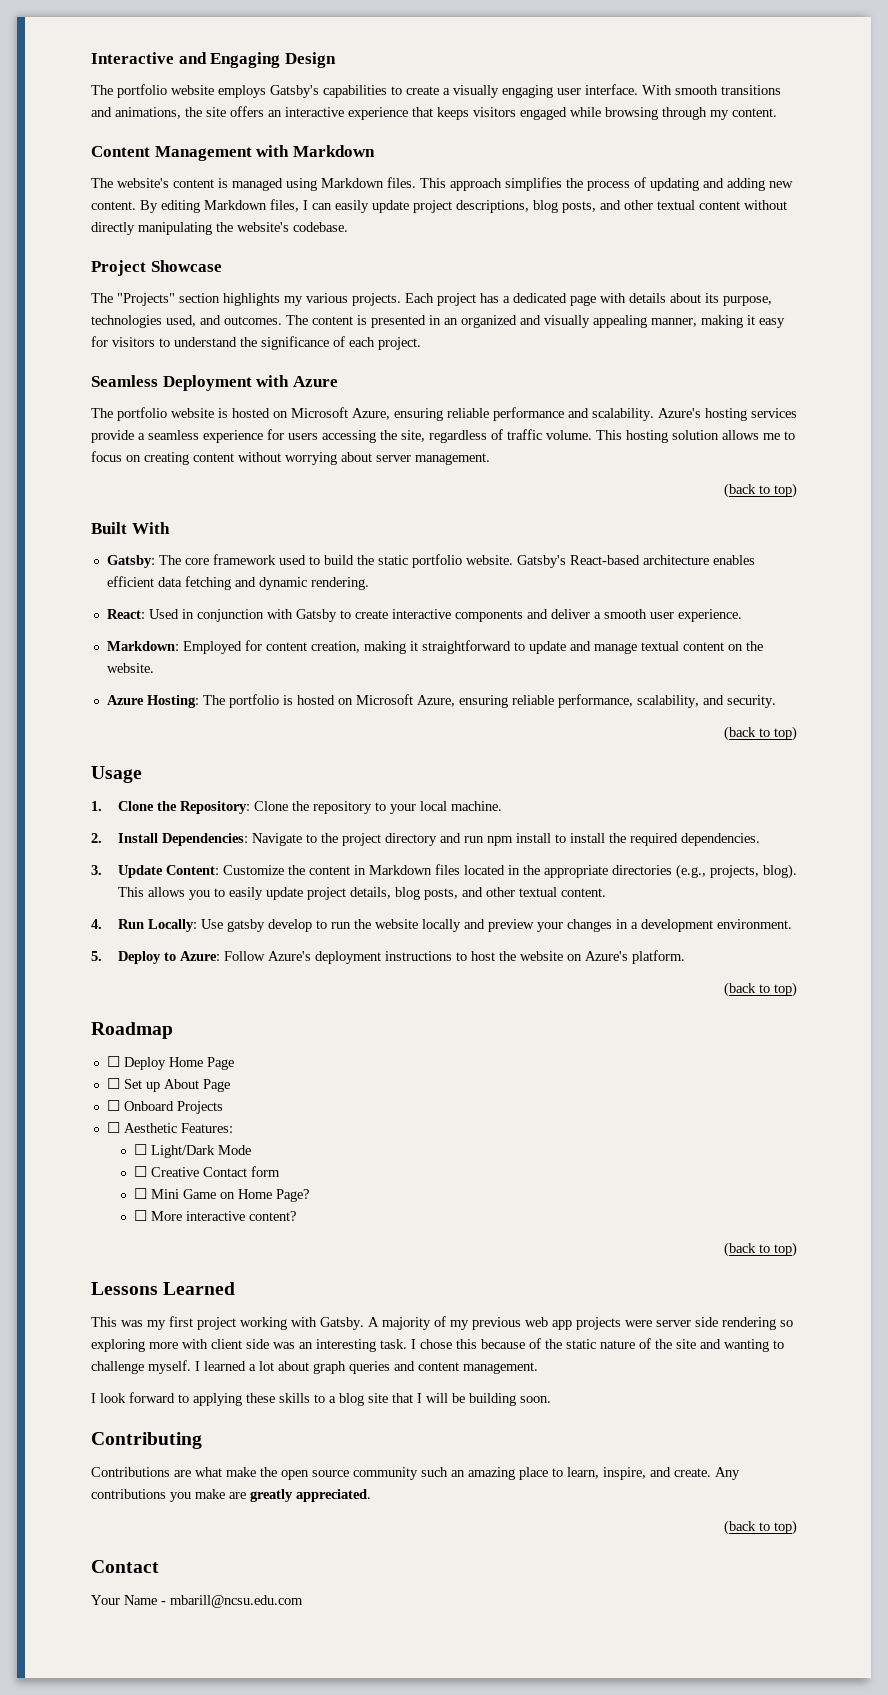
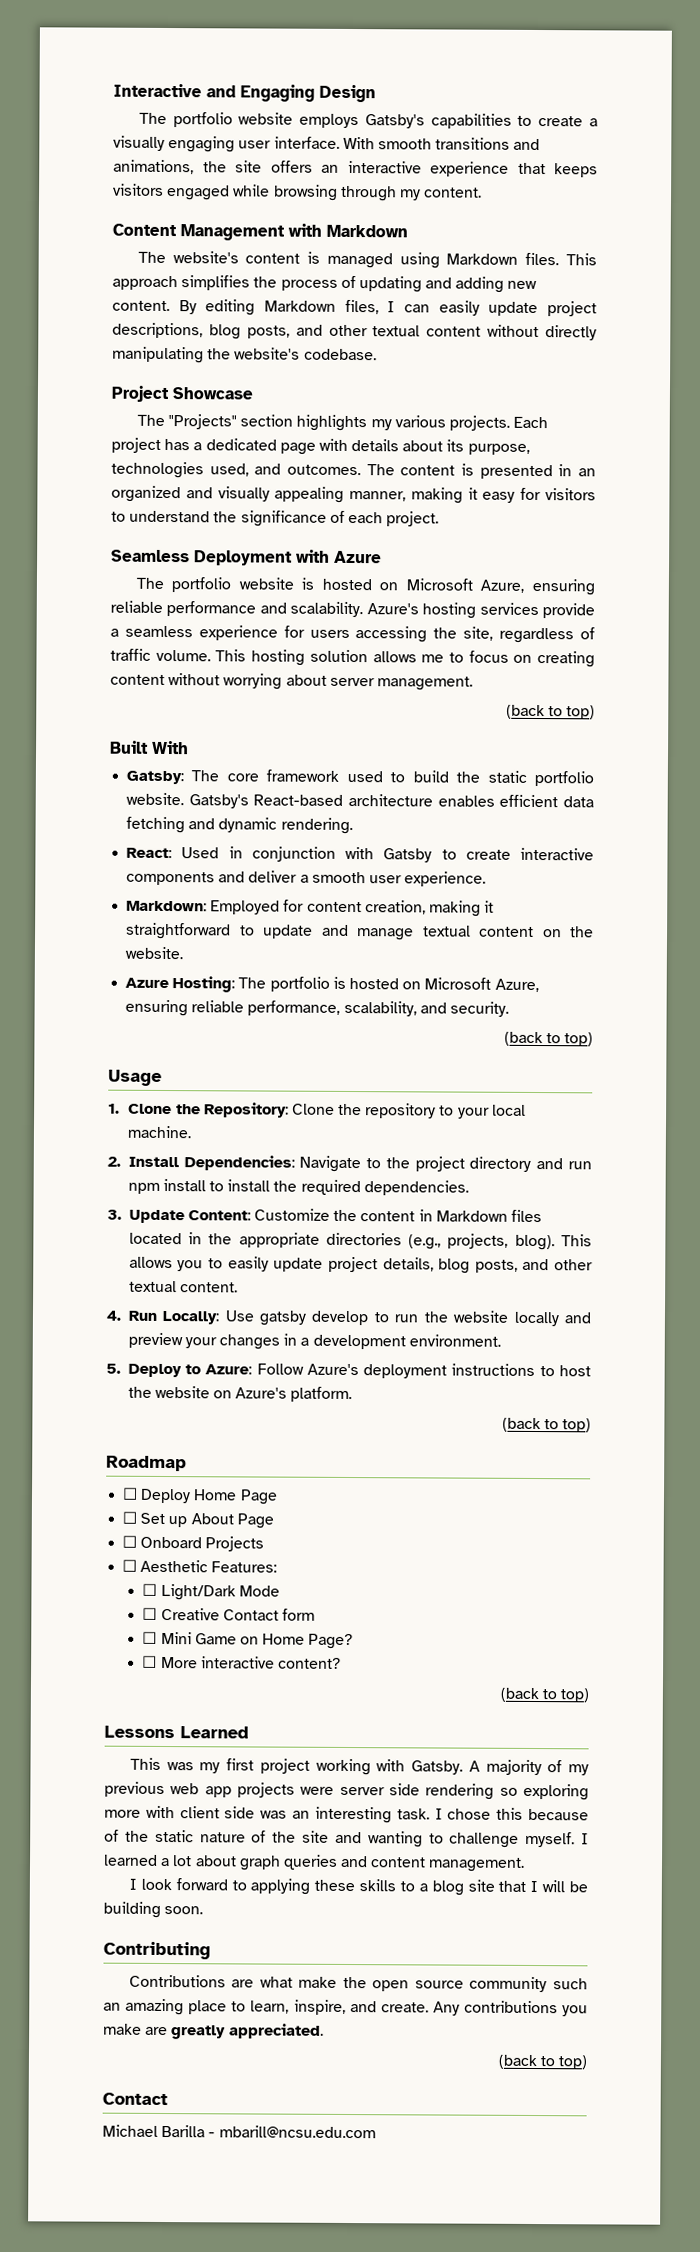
- Your Name - mbarill@ncsu.edu.com
+ Michael Barilla - mbarill@ncsu.edu.com

